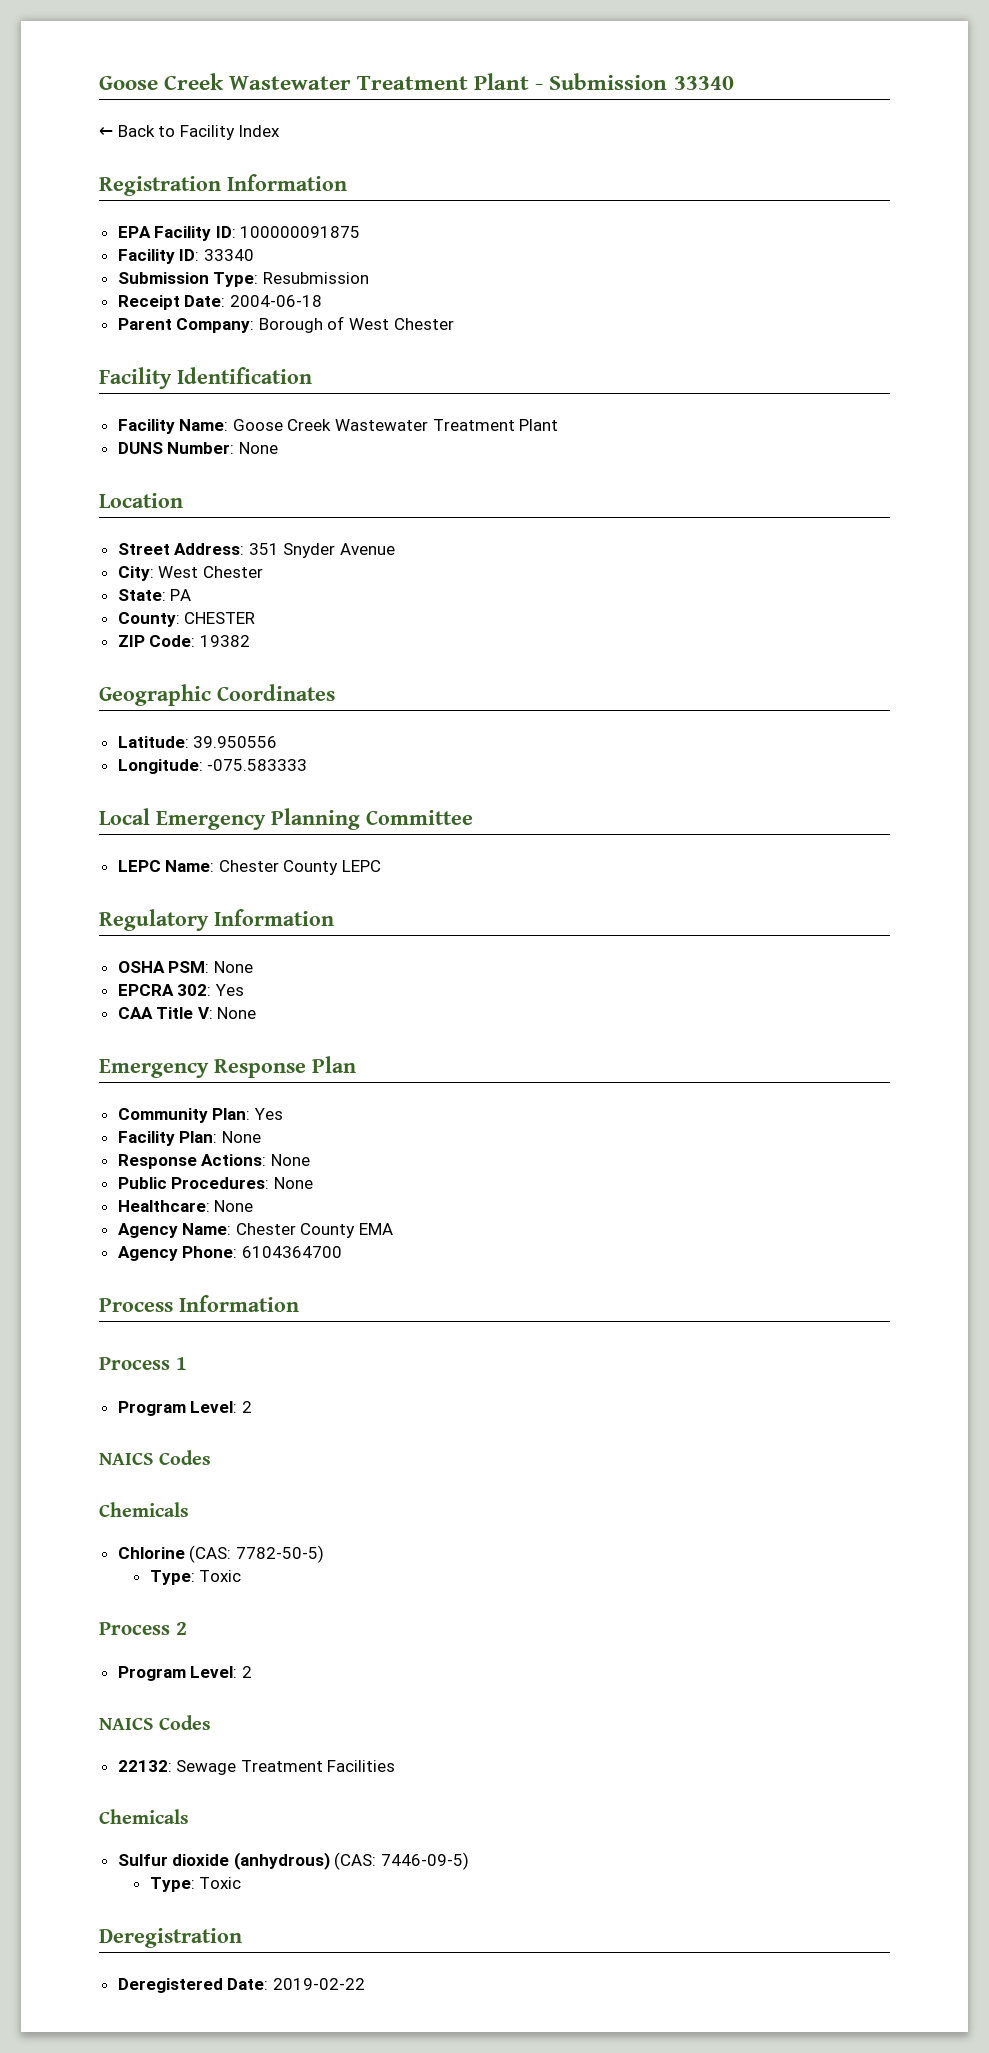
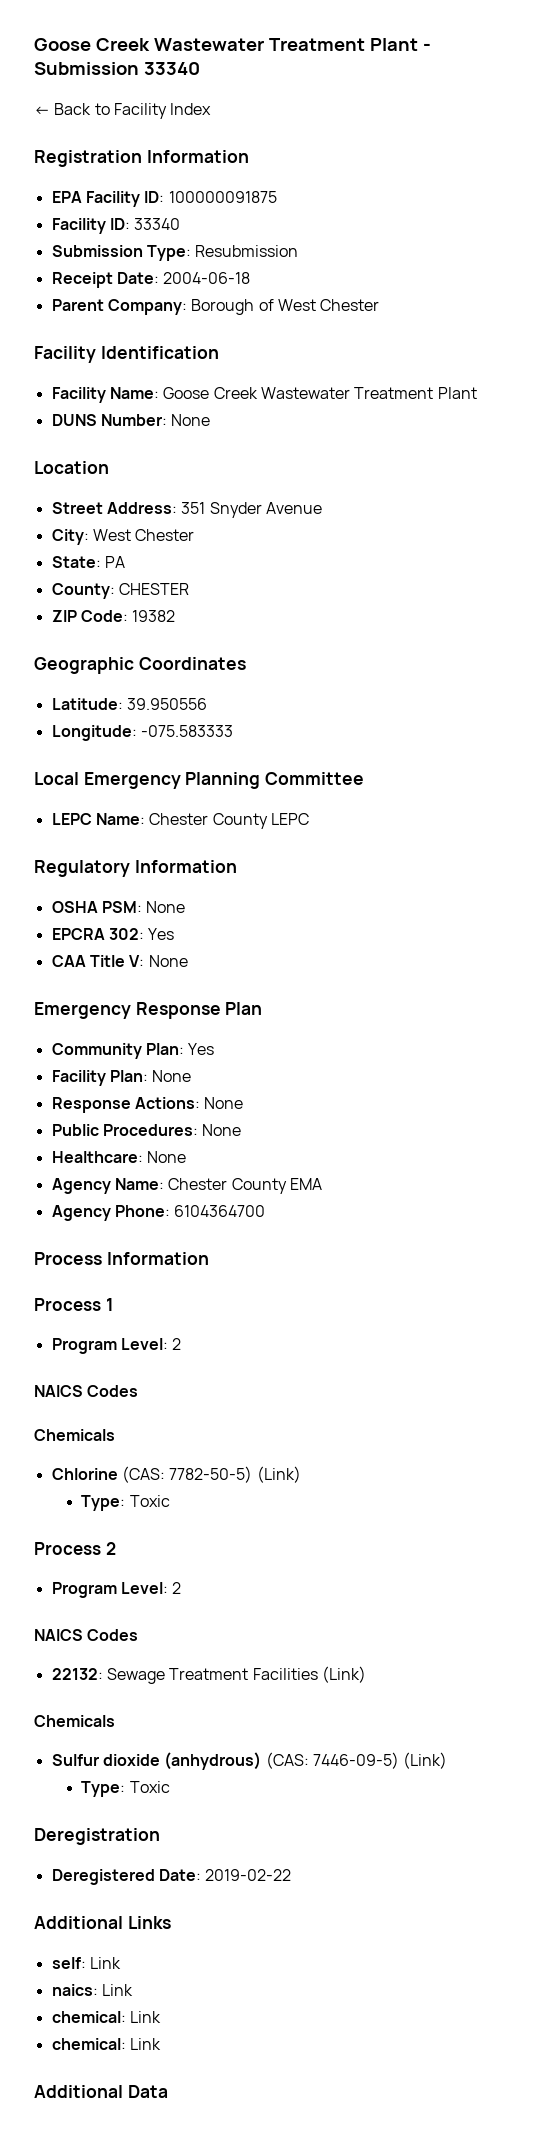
- Chlorine (CAS: 7782-50-5)
+ Chlorine (CAS: 7782-50-5) (Link)
- 22132: Sewage Treatment Facilities
+ 22132: Sewage Treatment Facilities (Link)
- Sulfur dioxide (anhydrous) (CAS: 7446-09-5)
+ Sulfur dioxide (anhydrous) (CAS: 7446-09-5) (Link)
+ Additional Links
+ self: Link
+ naics: Link
+ chemical: Link
+ chemical: Link
+ Additional Data

